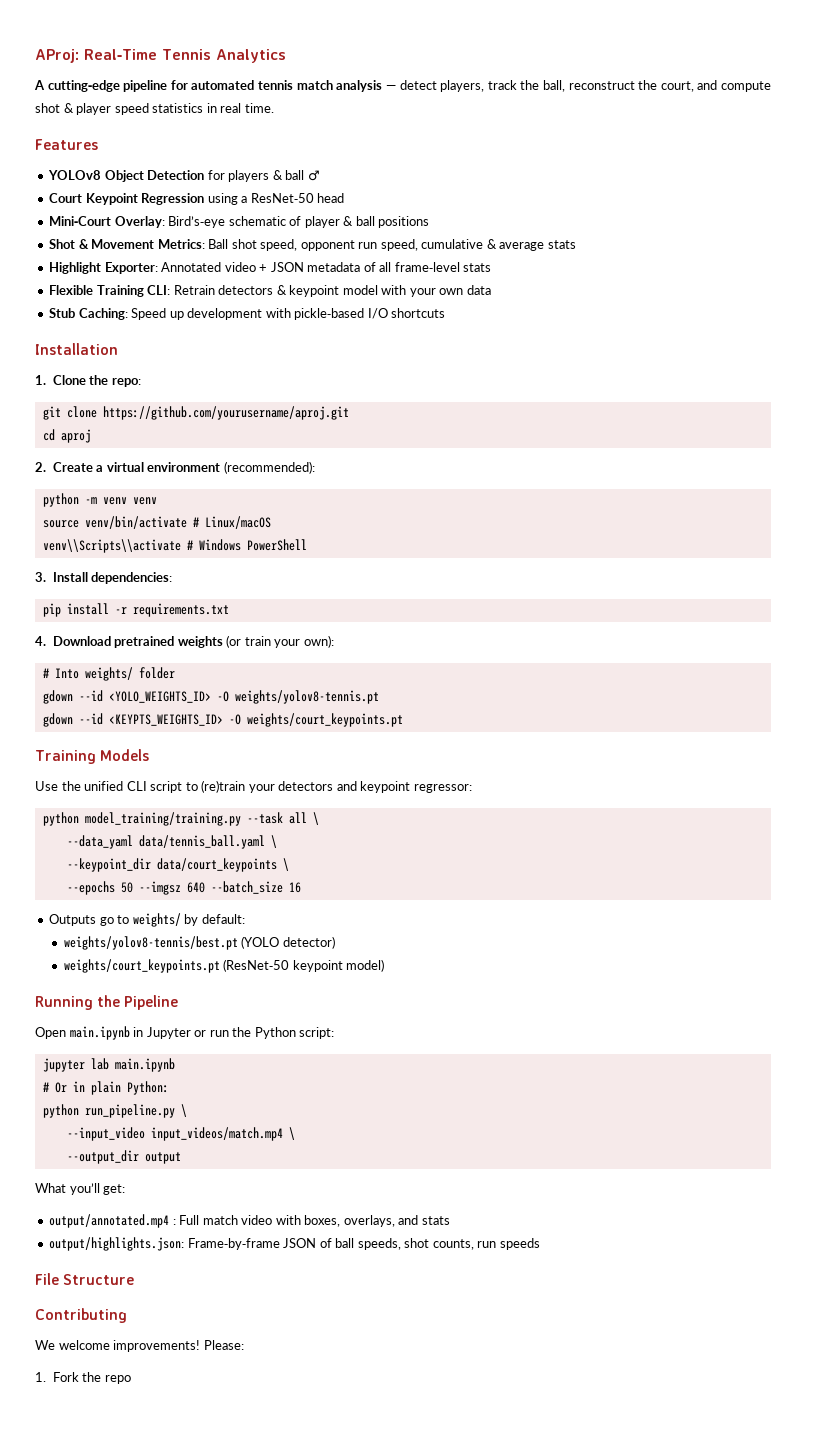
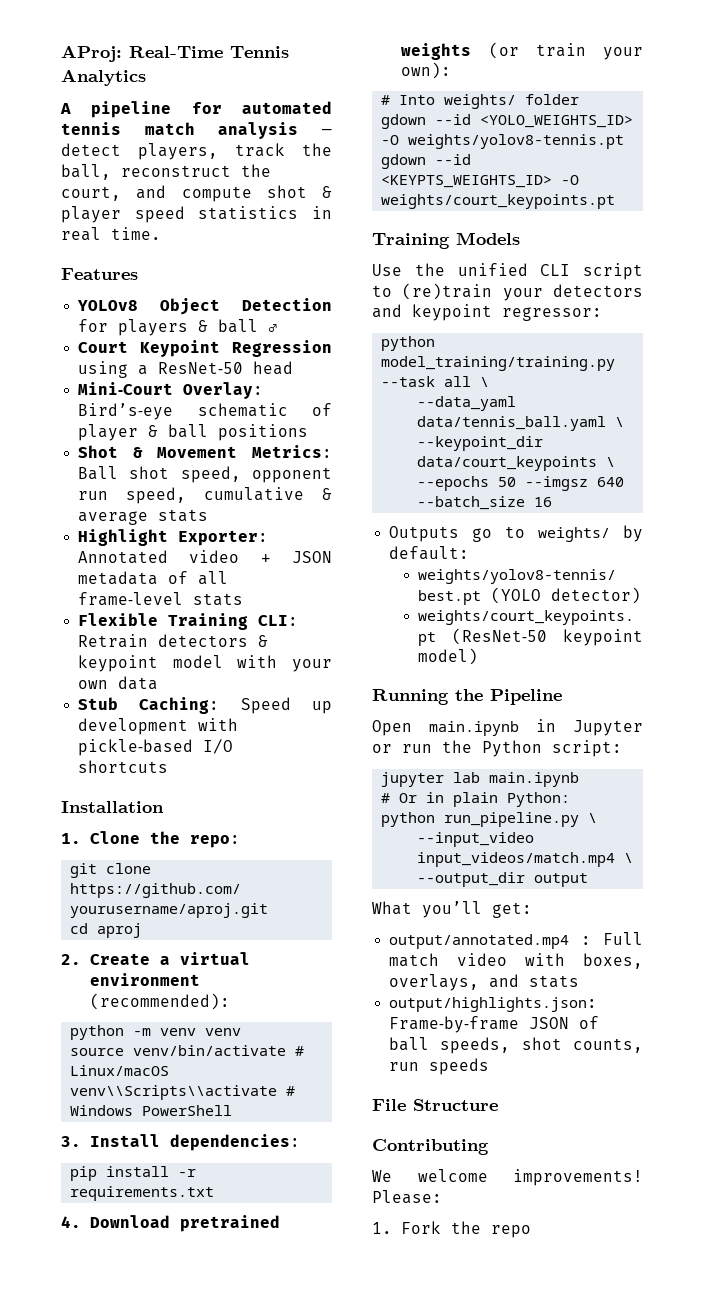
- A cutting‑edge pipeline for automated tennis match analysis — detect players, track the ball, reconstruct the court, and compute shot & player speed statistics in real time.
+ A pipeline for automated tennis match analysis — detect players, track the ball, reconstruct the court, and compute shot & player speed statistics in real time.

